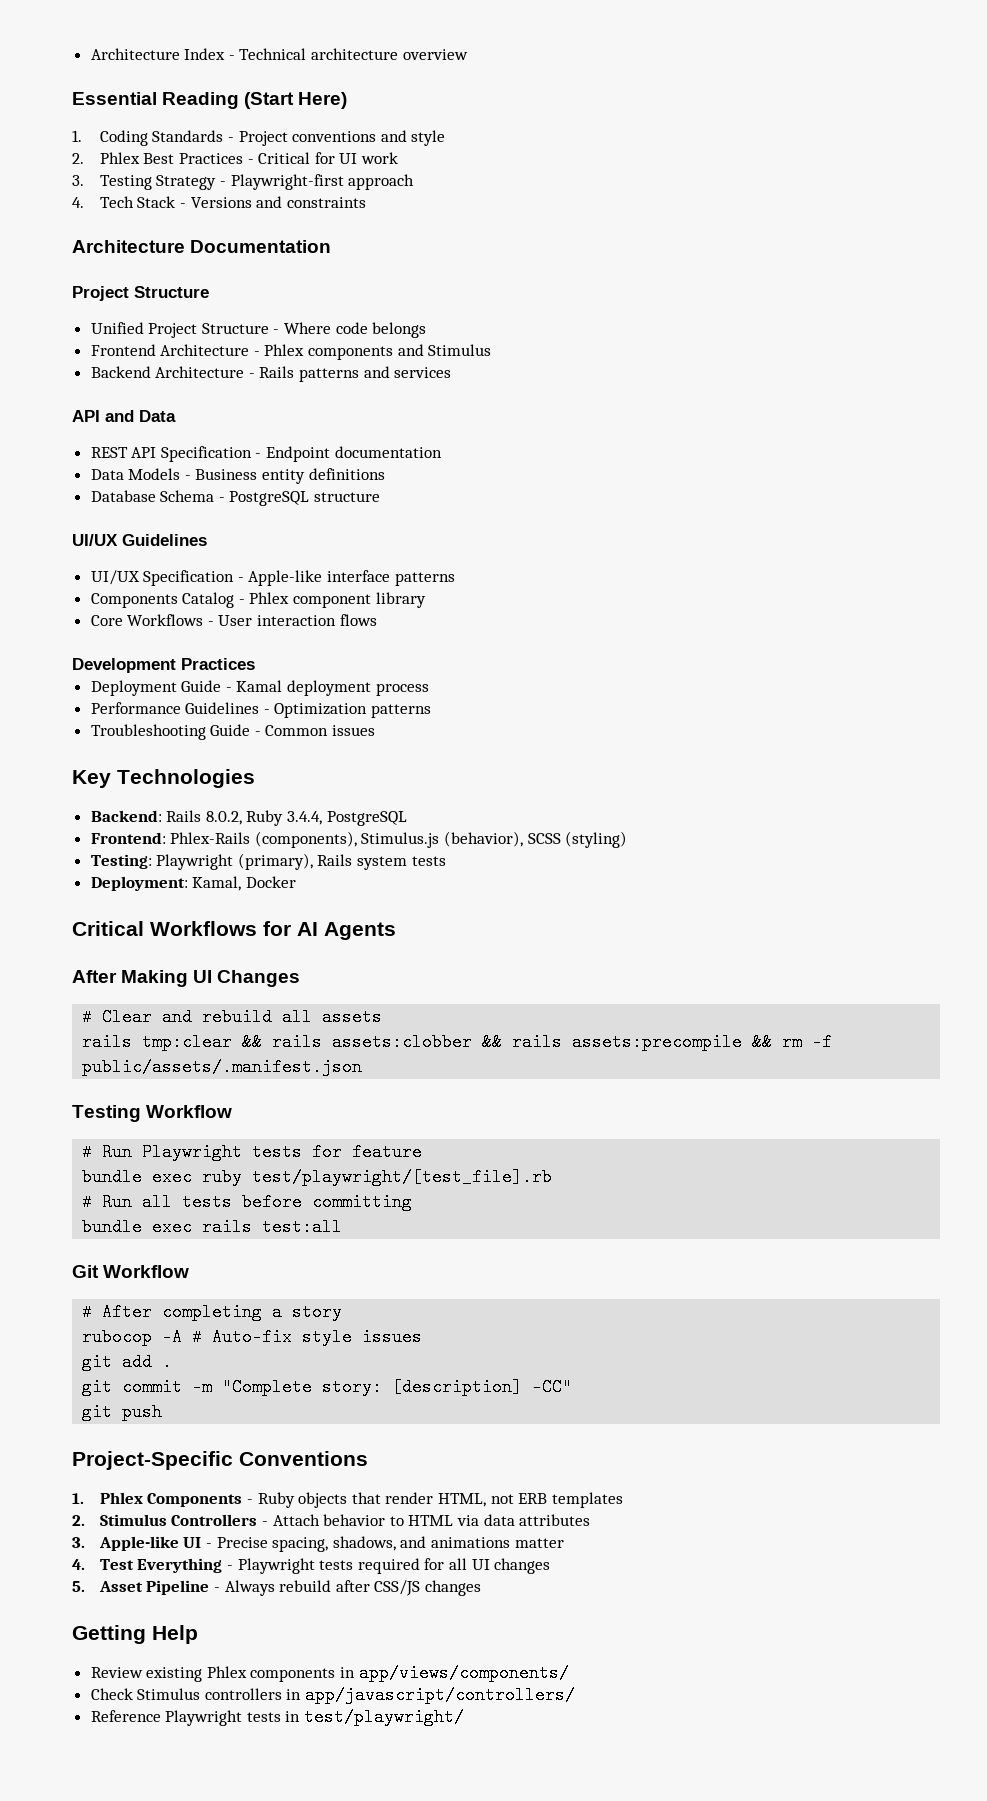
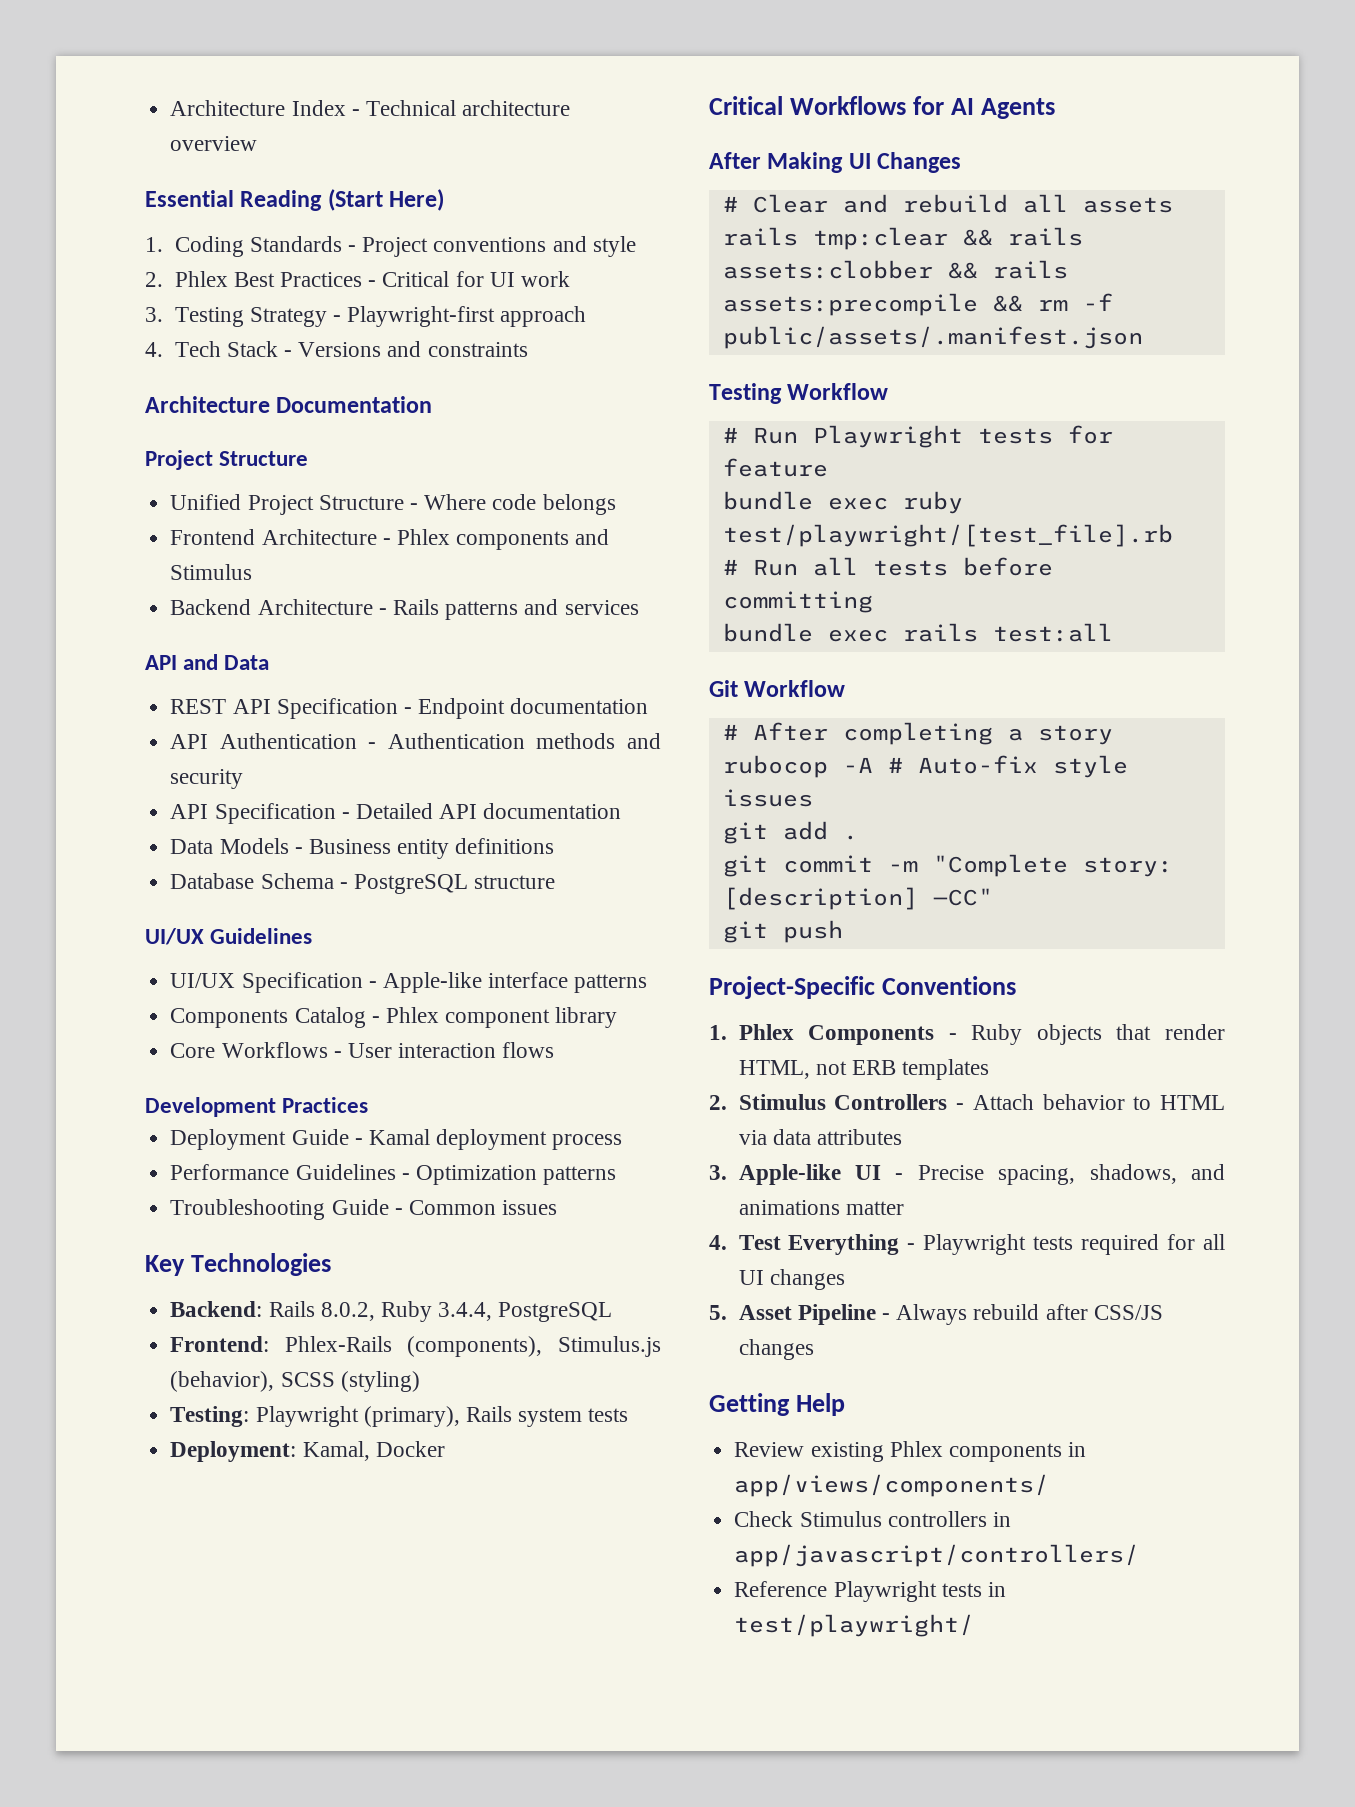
+ API Authentication - Authentication methods and security
+ API Specification - Detailed API documentation

